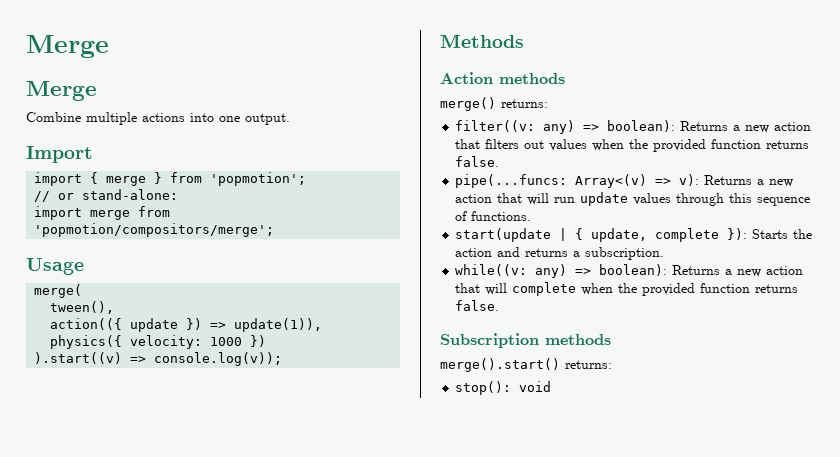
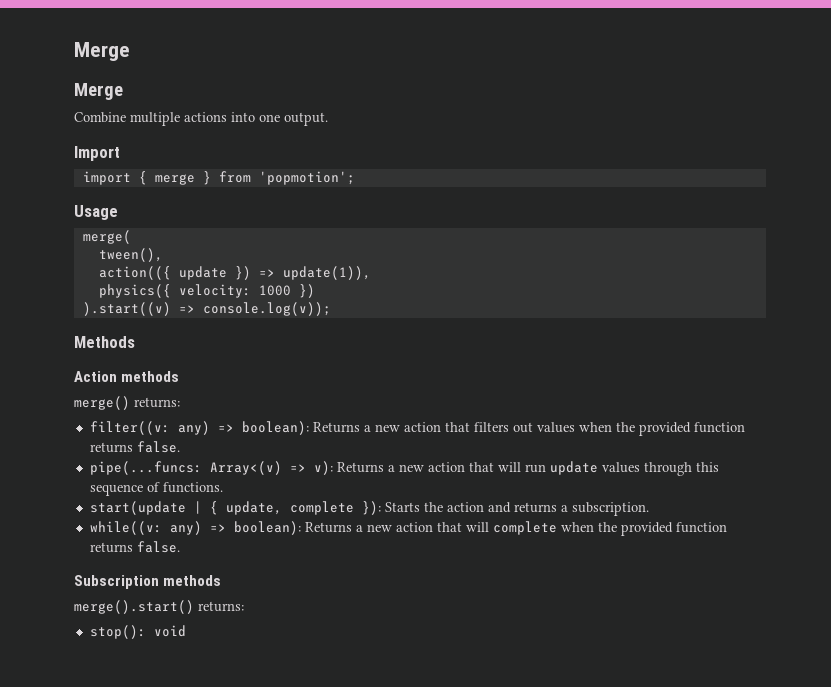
- // or stand-alone:
- import merge from 'popmotion/compositors/merge';

